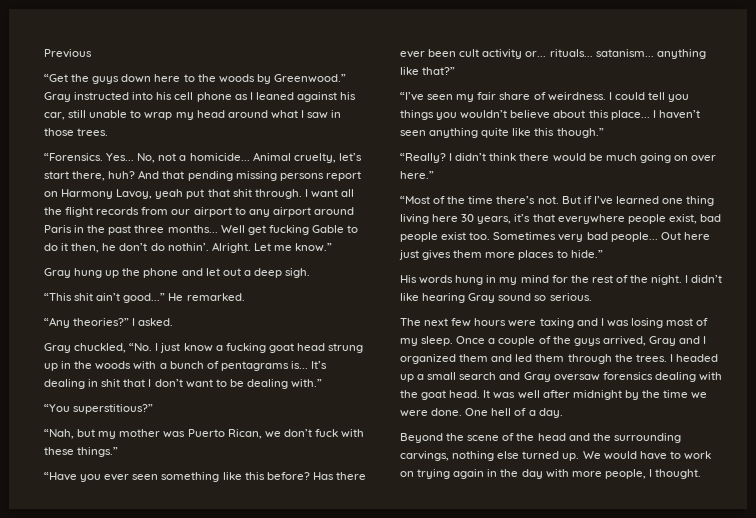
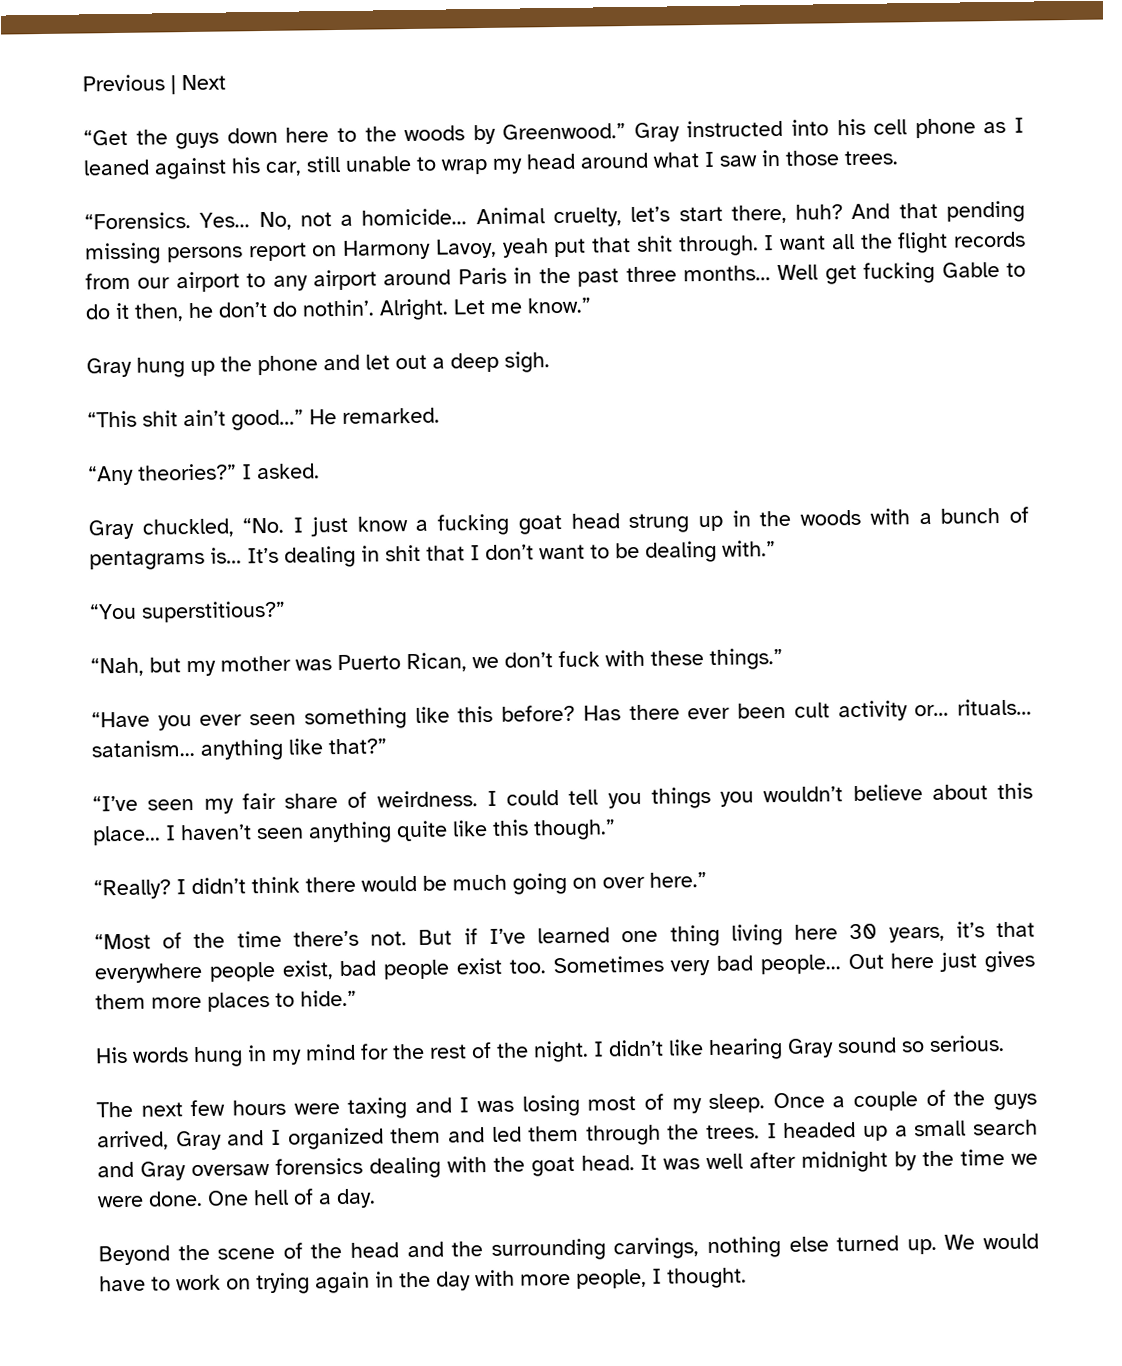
- Previous
+ Previous | Next

